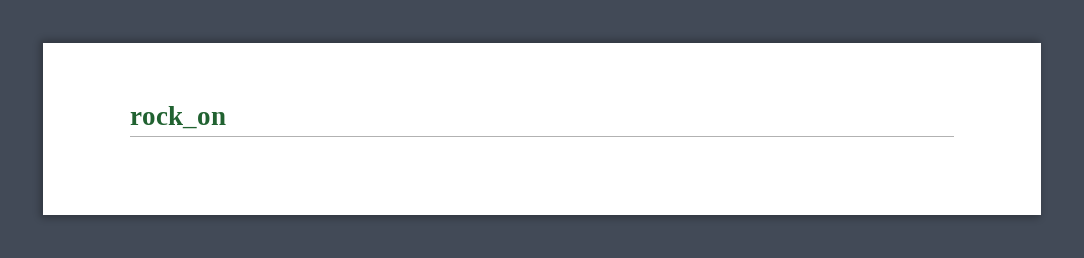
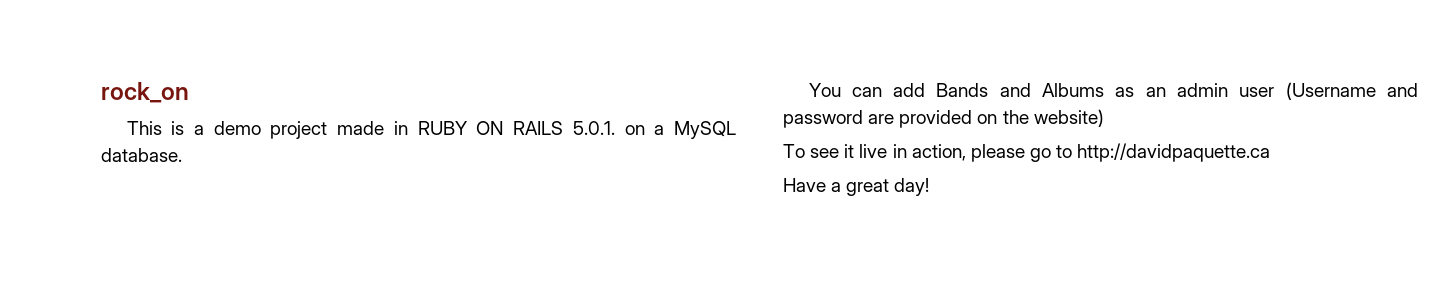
+ This is a demo project made in RUBY ON RAILS 5.0.1. on a MySQL database.
+ You can add Bands and Albums as an admin user (Username and password are provided on the website)
+ To see it live in action, please go to http://davidpaquette.ca
+ Have a great day!

